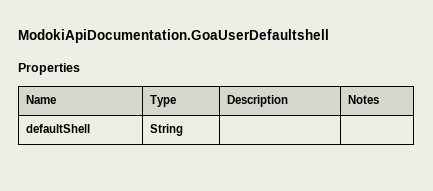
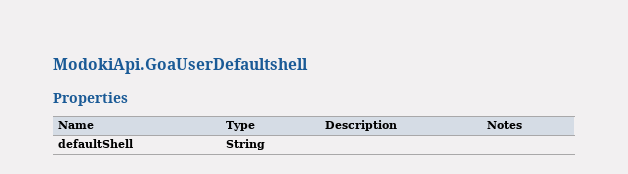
- ModokiApiDocumentation.GoaUserDefaultshell
+ ModokiApi.GoaUserDefaultshell

